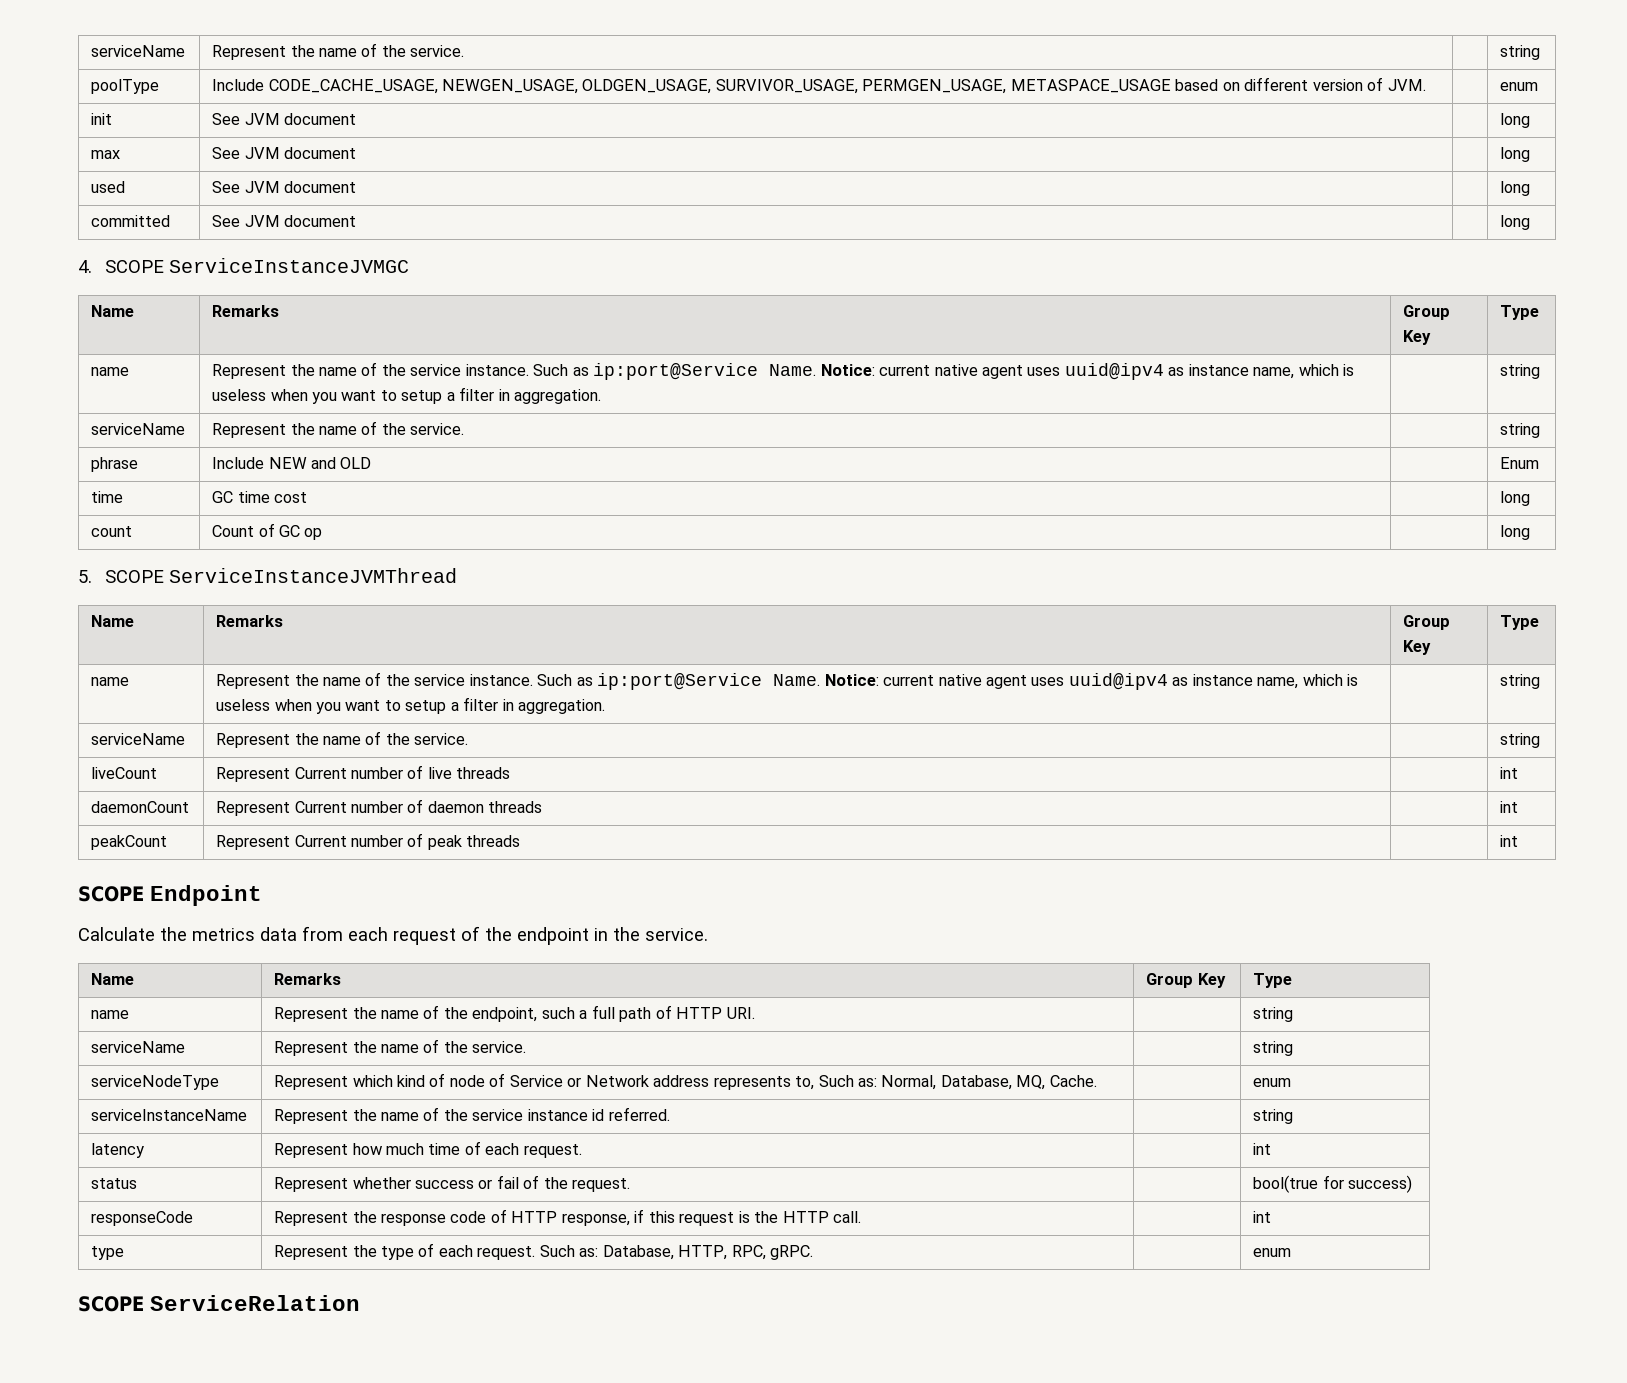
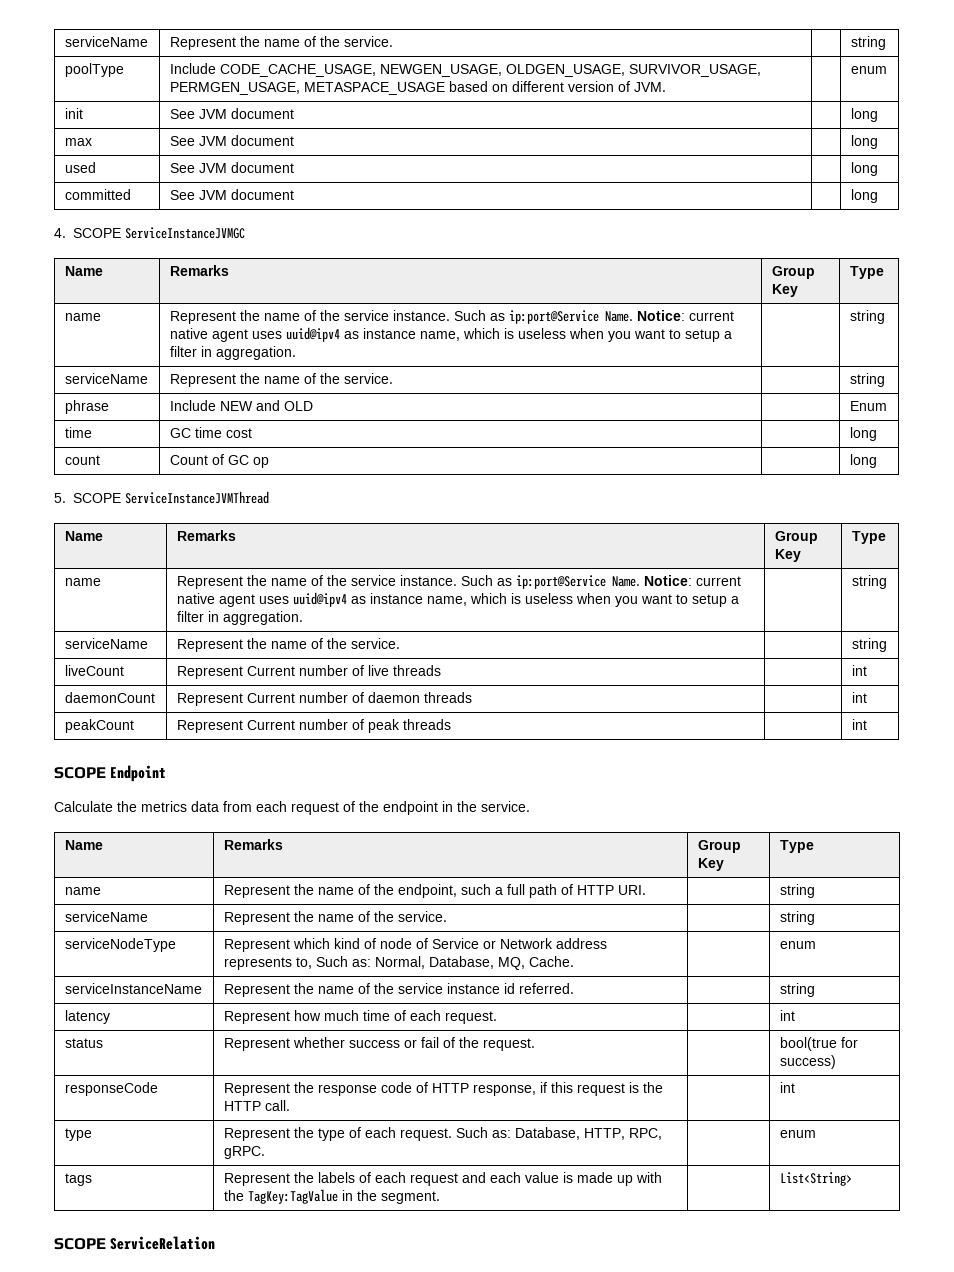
+ tags | Represent the labels of each request and each value is made up with the TagKey:TagValue in the segment. | | List<String>

